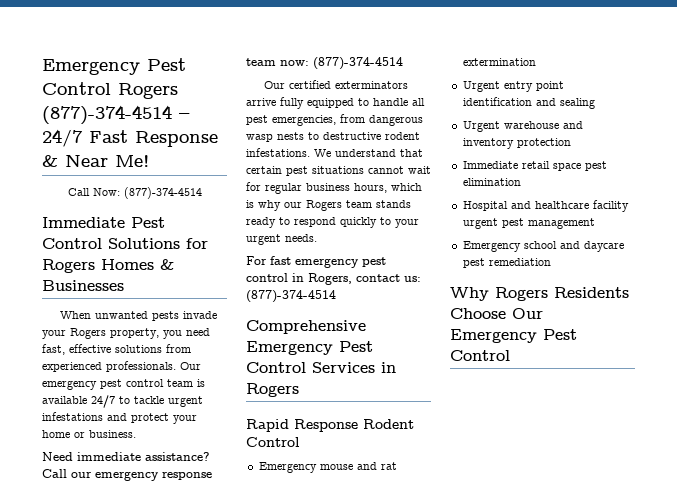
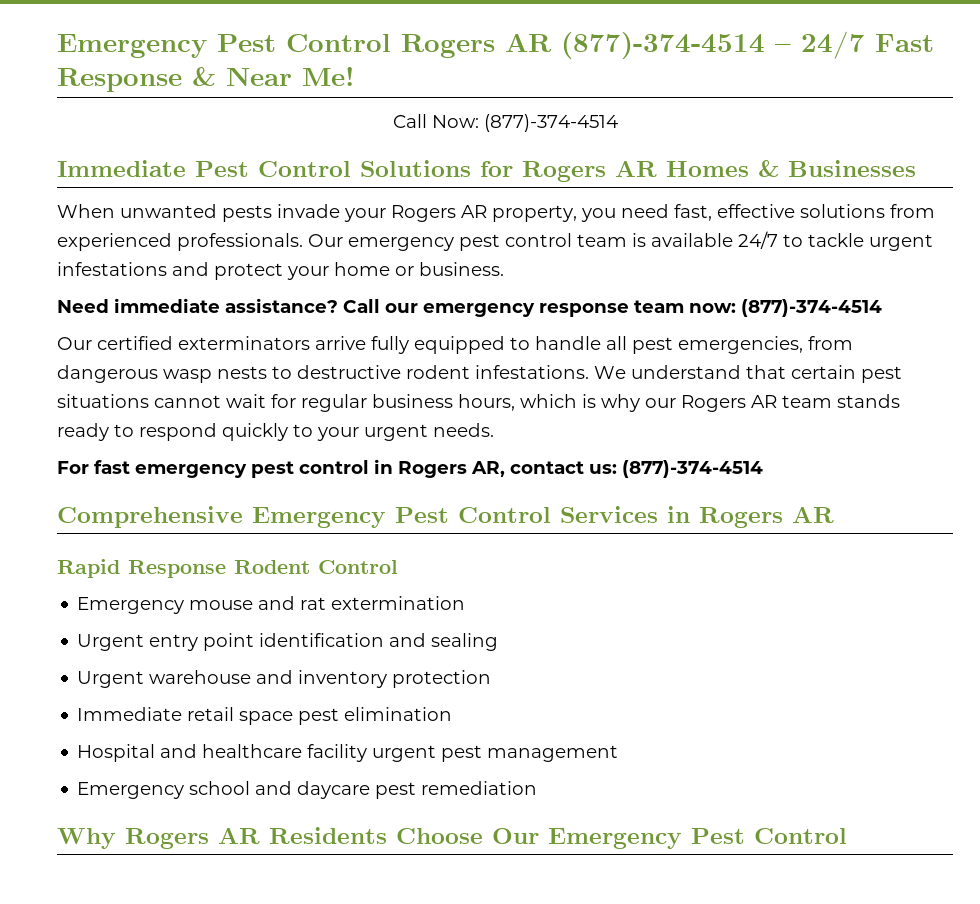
- Emergency Pest Control Rogers (877)-374-4514 – 24/7 Fast Response & Near Me!
+ Emergency Pest Control Rogers AR (877)-374-4514 – 24/7 Fast Response & Near Me!
- Immediate Pest Control Solutions for Rogers Homes & Businesses
+ Immediate Pest Control Solutions for Rogers AR Homes & Businesses
- When unwanted pests invade your Rogers property, you need fast, effective solutions from experienced professionals.
+ When unwanted pests invade your Rogers AR property, you need fast, effective solutions from experienced professionals.
- We understand that certain pest situations cannot wait for regular business hours, which is why our Rogers team stands ready to respond quickly to your urgent needs.
+ We understand that certain pest situations cannot wait for regular business hours, which is why our Rogers AR team stands ready to respond quickly to your urgent needs.
- For fast emergency pest control in Rogers, contact us: (877)-374-4514
+ For fast emergency pest control in Rogers AR, contact us: (877)-374-4514
- Comprehensive Emergency Pest Control Services in Rogers
+ Comprehensive Emergency Pest Control Services in Rogers AR
- Why Rogers Residents Choose Our Emergency Pest Control
+ Why Rogers AR Residents Choose Our Emergency Pest Control

